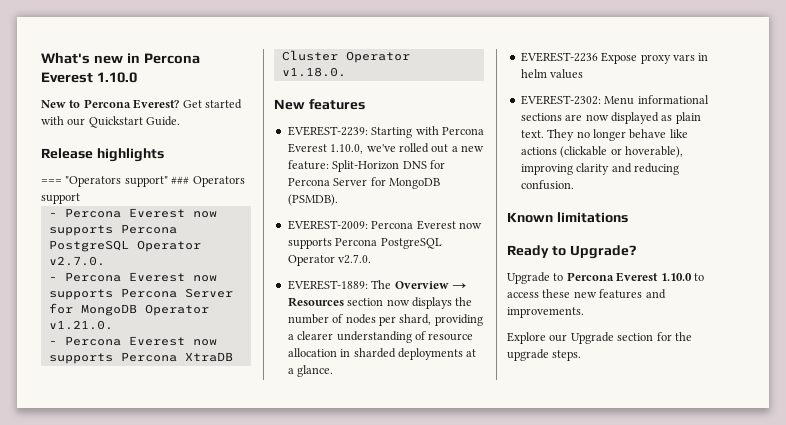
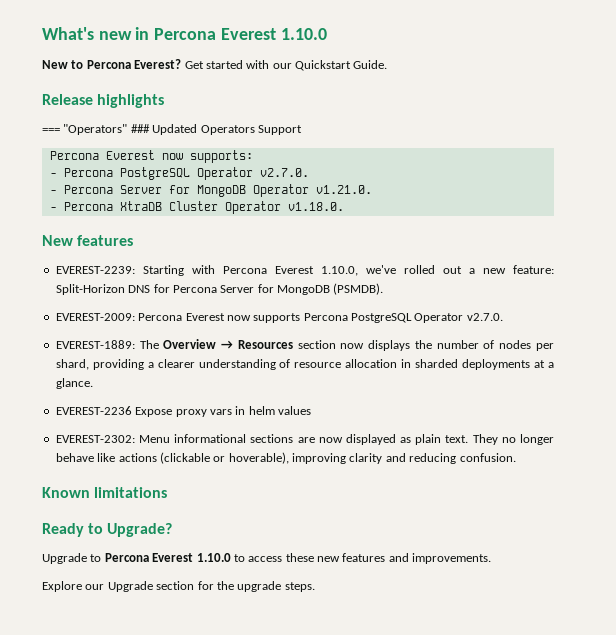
- === "Operators support" ### Operators support
- - Percona Everest now supports Percona PostgreSQL Operator v2.7.0.
+ === "Operators" ### Updated Operators Support
+ Percona Everest now supports:
+ - Percona PostgreSQL Operator v2.7.0.
- - Percona Everest now supports Percona Server for MongoDB Operator v1.21.0.
+ - Percona Server for MongoDB Operator v1.21.0.
- - Percona Everest now supports Percona XtraDB Cluster Operator v1.18.0.
+ - Percona XtraDB Cluster Operator v1.18.0.

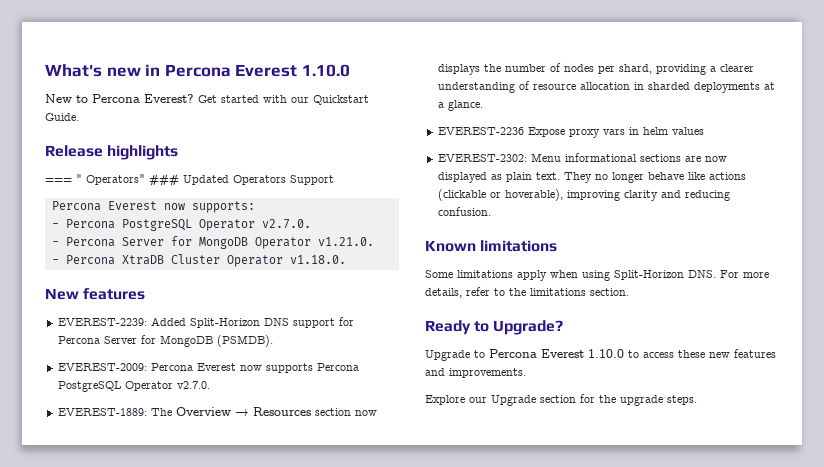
- === "Operators" ### Updated Operators Support
+ === " Operators" ### Updated Operators Support
- EVEREST-2239: Starting with Percona Everest 1.10.0, we've rolled out a new feature: Split-Horizon DNS for Percona Server for MongoDB (PSMDB).
+ EVEREST-2239: Added Split-Horizon DNS support for Percona Server for MongoDB (PSMDB).
+ Some limitations apply when using Split-Horizon DNS. For more details, refer to the limitations section.

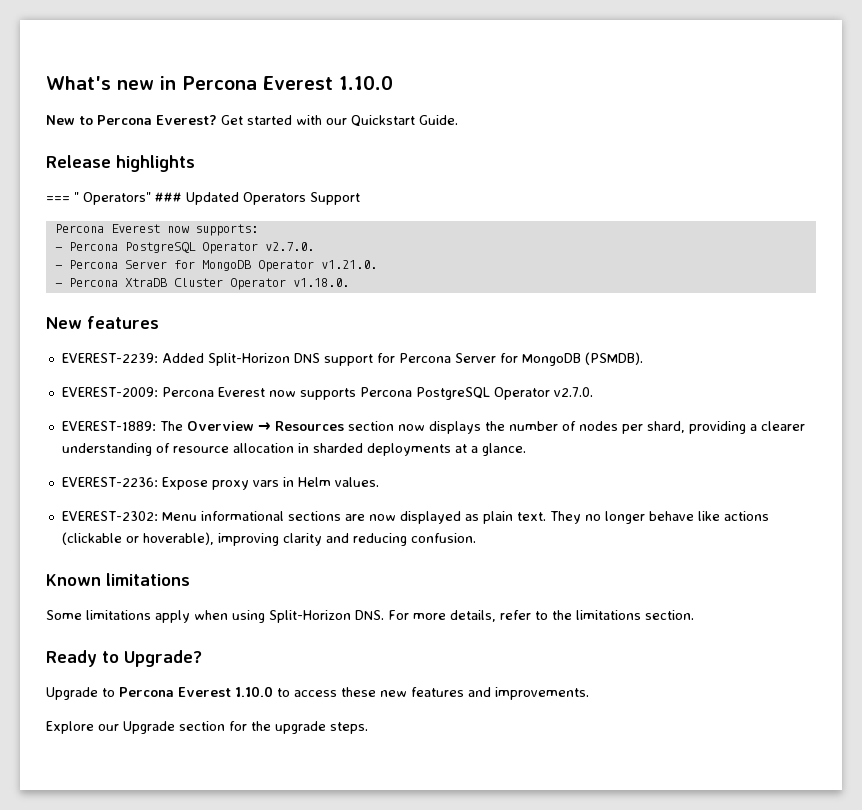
- EVEREST-2236 Expose proxy vars in helm values
+ EVEREST-2236: Expose proxy vars in Helm values.

